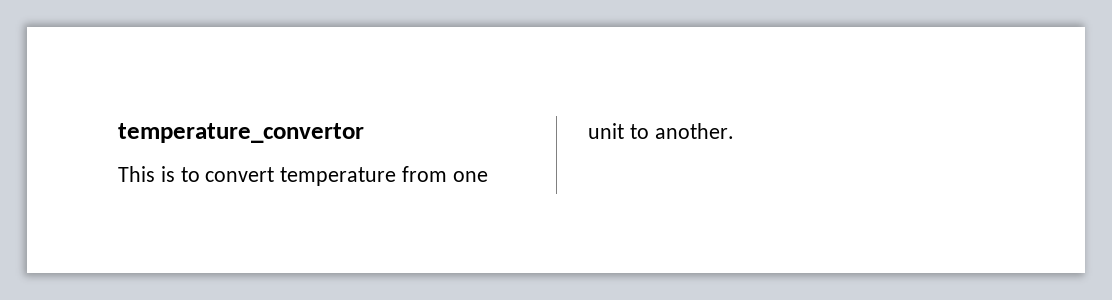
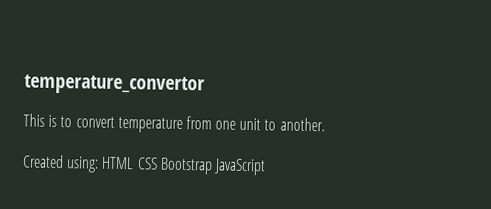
+ Created using: HTML CSS Bootstrap JavaScript

